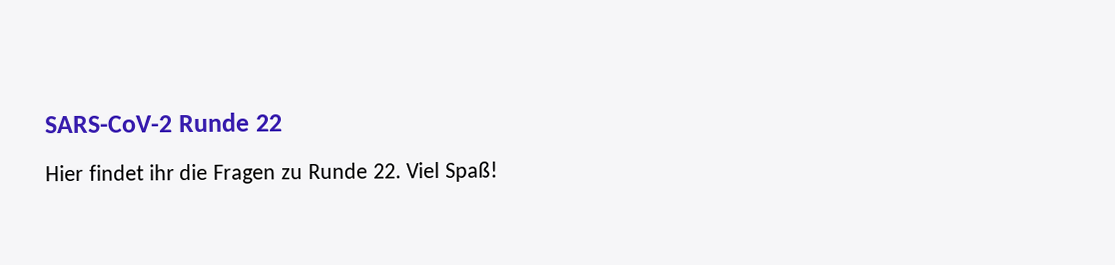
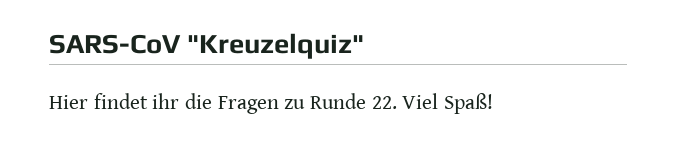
- SARS-CoV-2 Runde 22
+ SARS-CoV "Kreuzelquiz"

